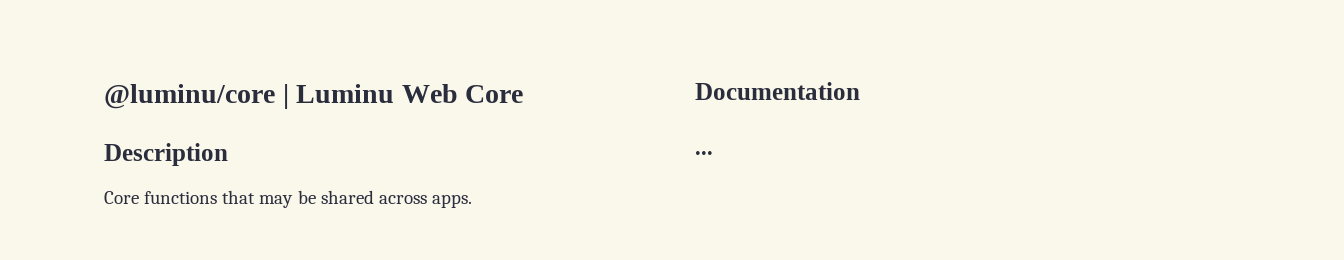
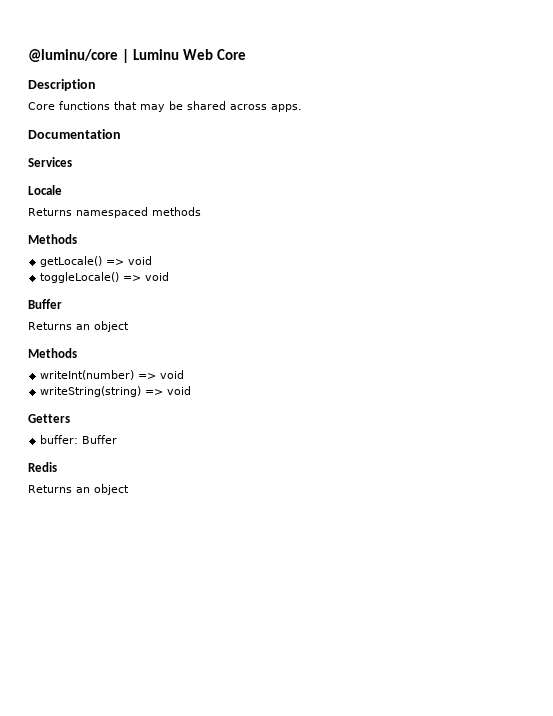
- ...
+ Services
+ Locale
+ Returns namespaced methods
+ Methods
+ getLocale() => void
+ toggleLocale() => void
+ Buffer
+ Returns an object
+ Methods
+ writeInt(number) => void
+ writeString(string) => void
+ Getters
+ buffer: Buffer
+ Redis
+ Returns an object

